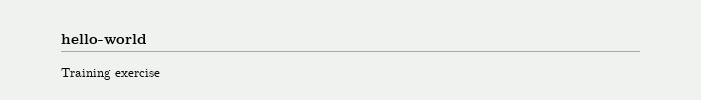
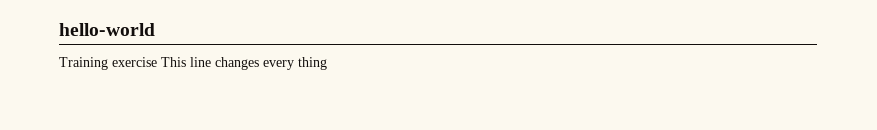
- Training exercise
+ Training exercise This line changes every thing

